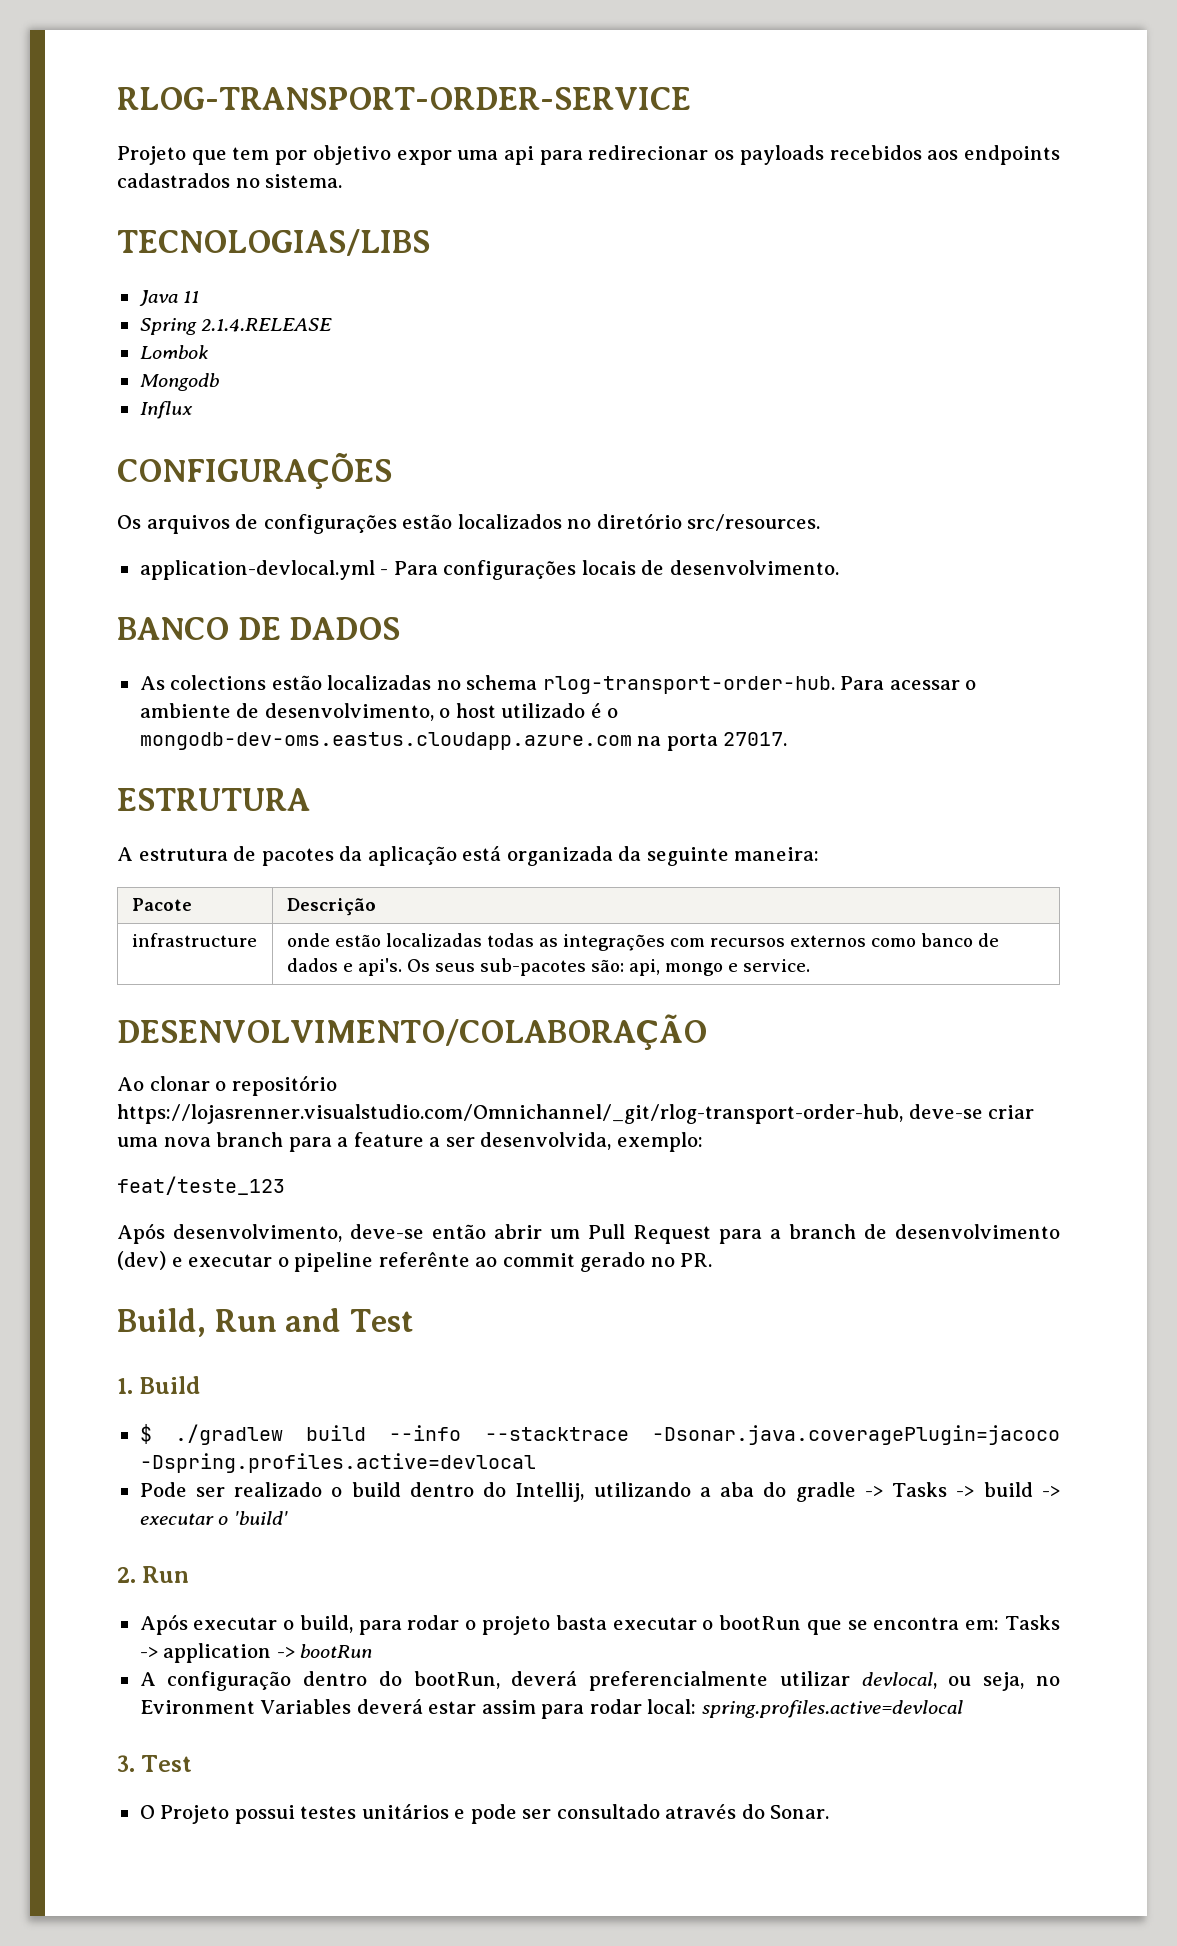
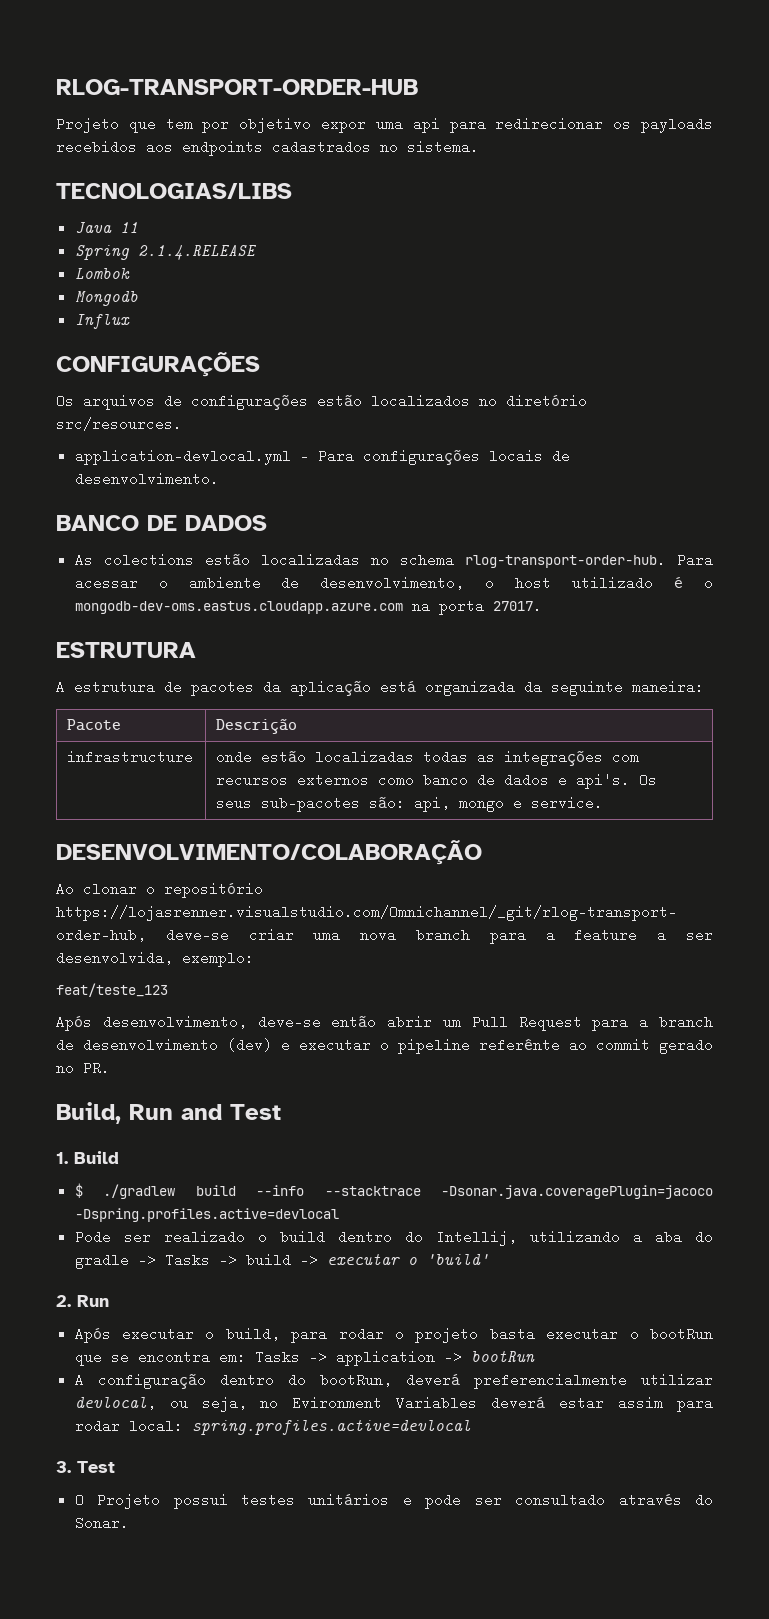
- RLOG-TRANSPORT-ORDER-SERVICE
+ RLOG-TRANSPORT-ORDER-HUB

